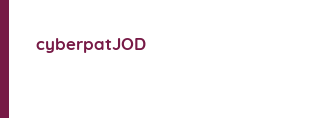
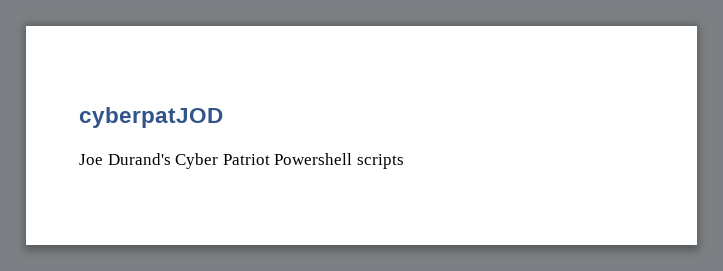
+ Joe Durand's Cyber Patriot Powershell scripts

